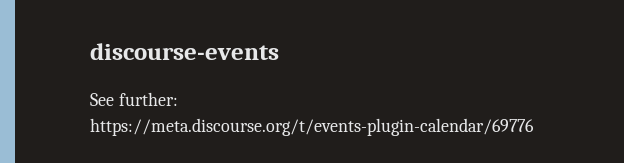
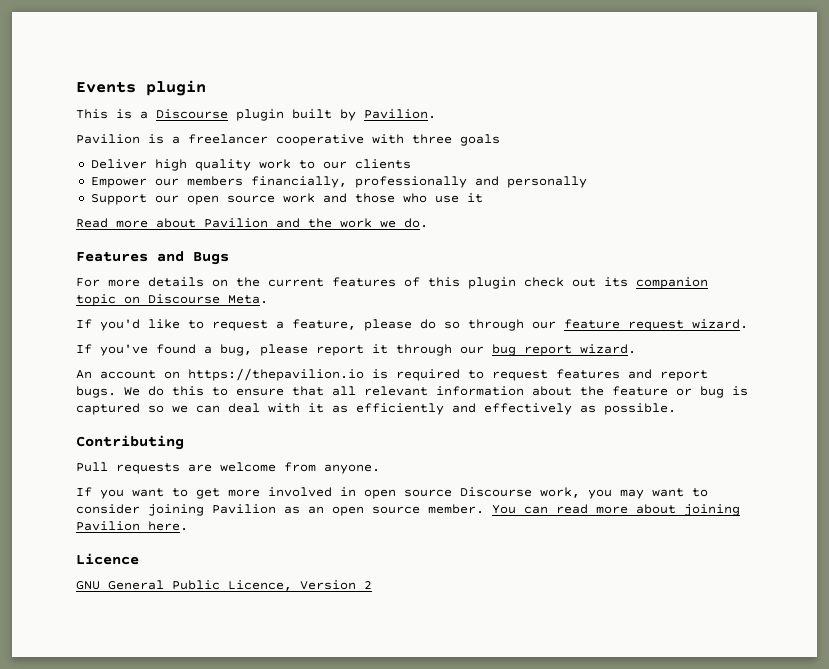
- discourse-events
- See further: https://meta.discourse.org/t/events-plugin-calendar/69776
+ Events plugin
+ This is a Discourse plugin built by Pavilion.
+ Pavilion is a freelancer cooperative with three goals
+ Deliver high quality work to our clients
+ Empower our members financially, professionally and personally
+ Support our open source work and those who use it
+ Read more about Pavilion and the work we do.
+ Features and Bugs
+ For more details on the current features of this plugin check out its companion topic on Discourse Meta.
+ If you'd like to request a feature, please do so through our feature request wizard.
+ If you've found a bug, please report it through our bug report wizard.
+ An account on https://thepavilion.io is required to request features and report bugs. We do this to ensure that all relevant information about the feature or bug is captured so we can deal with it as efficiently and effectively as possible.
+ Contributing
+ Pull requests are welcome from anyone.
+ If you want to get more involved in open source Discourse work, you may want to consider joining Pavilion as an open source member. You can read more about joining Pavilion here.
+ Licence
+ GNU General Public Licence, Version 2

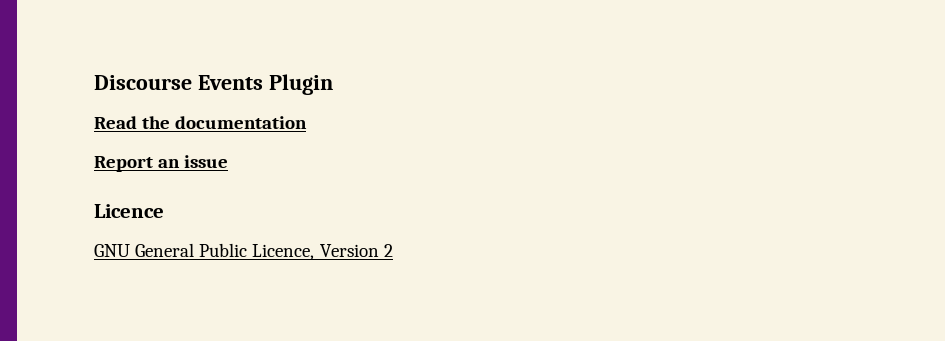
- Events plugin
- This is a Discourse plugin built by Pavilion.
- Pavilion is a freelancer cooperative with three goals
- Deliver high quality work to our clients
- Empower our members financially, professionally and personally
- Support our open source work and those who use it
- Read more about Pavilion and the work we do.
- Features and Bugs
- For more details on the current features of this plugin check out its companion topic on Discourse Meta.
- If you'd like to request a feature, please do so through our feature request wizard.
- If you've found a bug, please report it through our bug report wizard.
- An account on https://thepavilion.io is required to request features and report bugs. We do this to ensure that all relevant information about the feature or bug is captured so we can deal with it as efficiently and effectively as possible.
- Contributing
- Pull requests are welcome from anyone.
- If you want to get more involved in open source Discourse work, you may want to consider joining Pavilion as an open source member. You can read more about joining Pavilion here.
+ Discourse Events Plugin
+ Read the documentation
+ Report an issue

